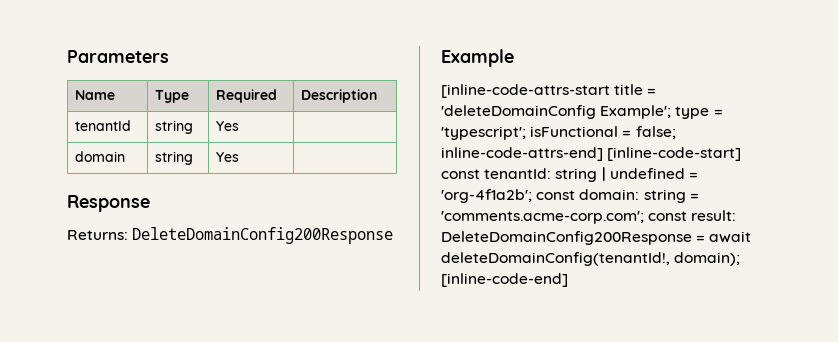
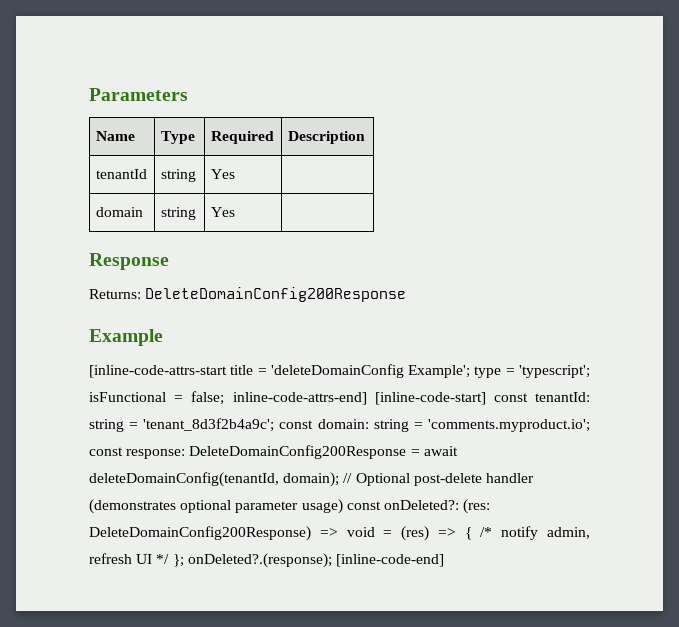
- [inline-code-attrs-start title = 'deleteDomainConfig Example'; type = 'typescript'; isFunctional = false; inline-code-attrs-end] [inline-code-start] const tenantId: string | undefined = 'org-4f1a2b'; const domain: string = 'comments.acme-corp.com'; const result: DeleteDomainConfig200Response = await deleteDomainConfig(tenantId!, domain); [inline-code-end]
+ [inline-code-attrs-start title = 'deleteDomainConfig Example'; type = 'typescript'; isFunctional = false; inline-code-attrs-end] [inline-code-start] const tenantId: string = 'tenant_8d3f2b4a9c'; const domain: string = 'comments.myproduct.io'; const response: DeleteDomainConfig200Response = await deleteDomainConfig(tenantId, domain); // Optional post-delete handler (demonstrates optional parameter usage) const onDeleted?: (res: DeleteDomainConfig200Response) => void = (res) => { /* notify admin, refresh UI */ }; onDeleted?.(response); [inline-code-end]

